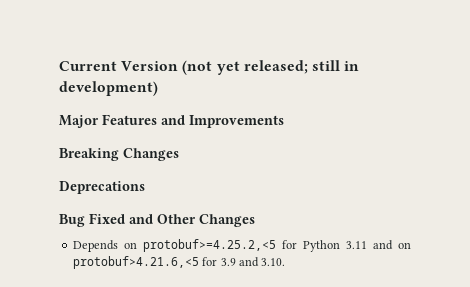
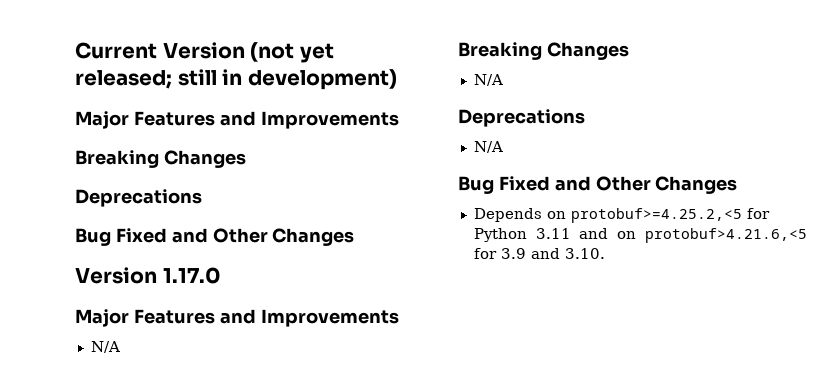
+ Version 1.17.0
+ Major Features and Improvements
+ N/A
+ Breaking Changes
+ N/A
+ Deprecations
+ N/A
+ Bug Fixed and Other Changes

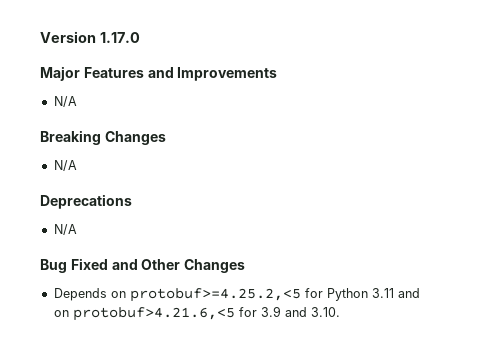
- Current Version (not yet released; still in development)
- Major Features and Improvements
- Breaking Changes
- Deprecations
- Bug Fixed and Other Changes

